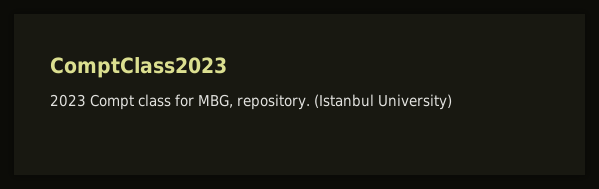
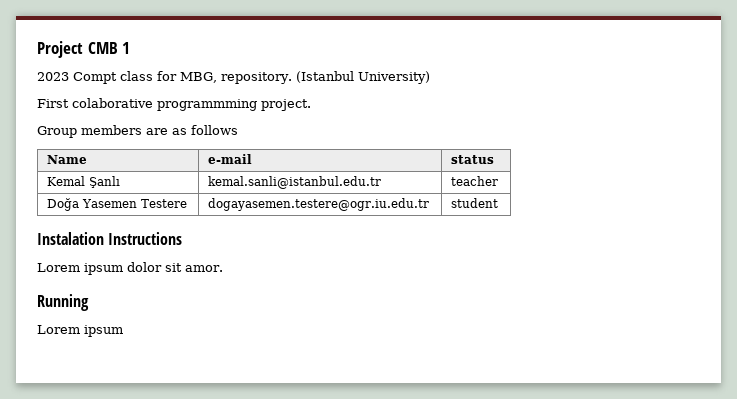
- ComptClass2023
+ Project CMB 1
+ First colaborative programmming project.
+ Group members are as follows
+ Name | e-mail | status
+ Kemal Şanlı | kemal.sanli@istanbul.edu.tr | teacher
+ Doğa Yasemen Testere | dogayasemen.testere@ogr.iu.edu.tr | student
+ Instalation Instructions
+ Lorem ipsum dolor sit amor.
+ Running
+ Lorem ipsum

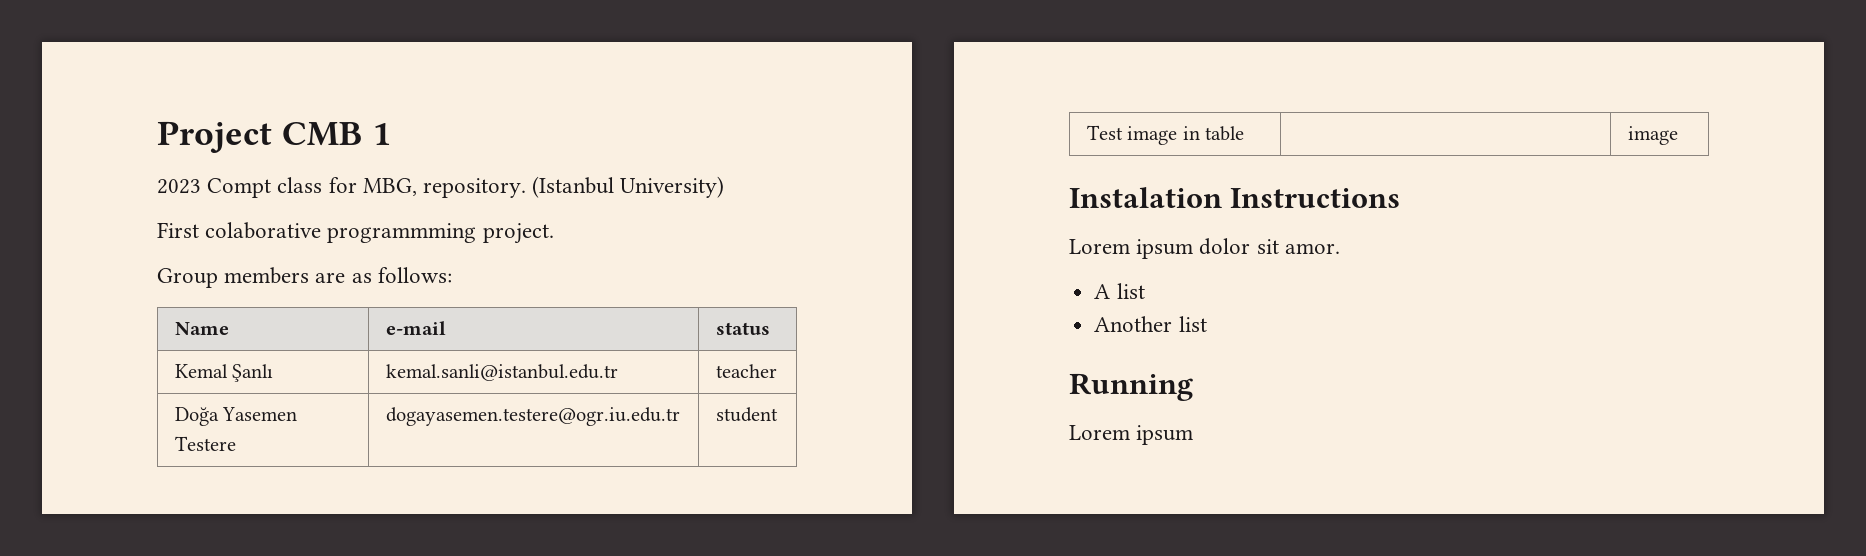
- Group members are as follows
+ Group members are as follows:
+ Test image in table | | image
+ A list
+ Another list

